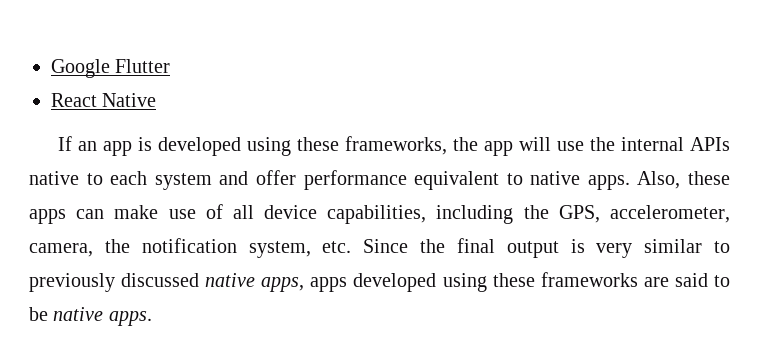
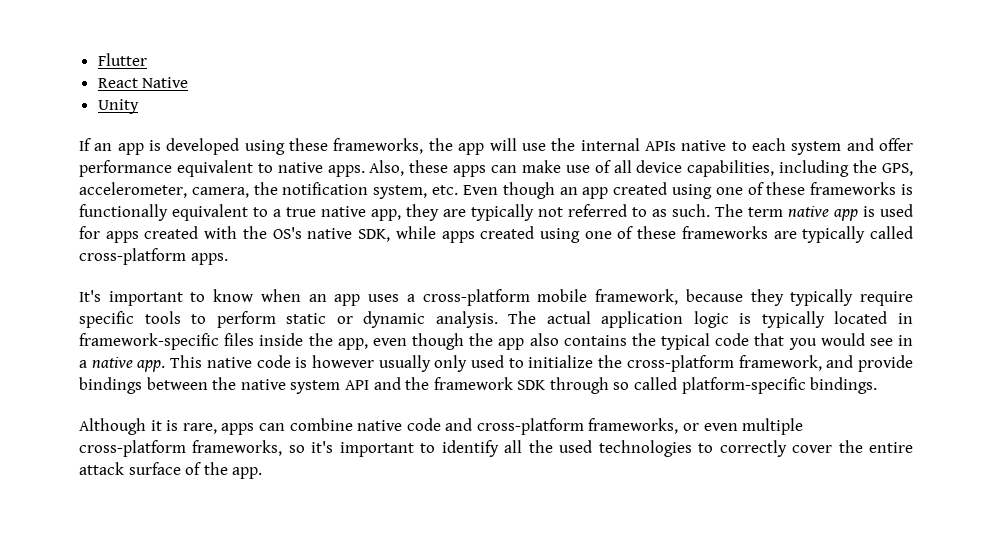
- Google Flutter
+ Flutter
+ Unity
- Also, these apps can make use of all device capabilities, including the GPS, accelerometer, camera, the notification system, etc. Since the final output is very similar to previously discussed native apps, apps developed using these frameworks are said to be native apps.
+ Also, these apps can make use of all device capabilities, including the GPS, accelerometer, camera, the notification system, etc. Even though an app created using one of these frameworks is functionally equivalent to a true native app, they are typically not referred to as such. The term native app is used for apps created with the OS's native SDK, while apps created using one of these frameworks are typically called cross-platform apps.
+ It's important to know when an app uses a cross-platform mobile framework, because they typically require specific tools to perform static or dynamic analysis. The actual application logic is typically located in framework-specific files inside the app, even though the app also contains the typical code that you would see in a native app. This native code is however usually only used to initialize the cross-platform framework, and provide bindings between the native system API and the framework SDK through so called platform-specific bindings.
+ Although it is rare, apps can combine native code and cross-platform frameworks, or even multiple cross-platform frameworks, so it's important to identify all the used technologies to correctly cover the entire attack surface of the app.

